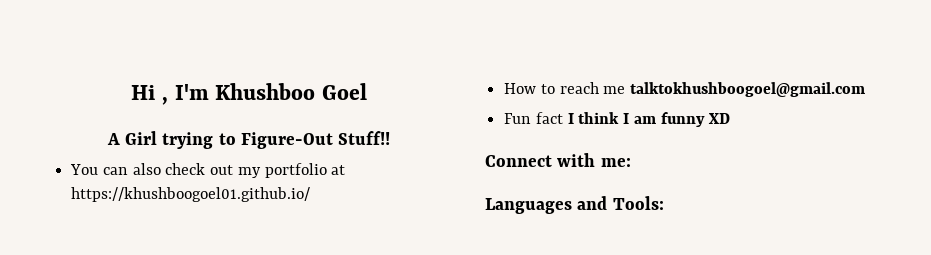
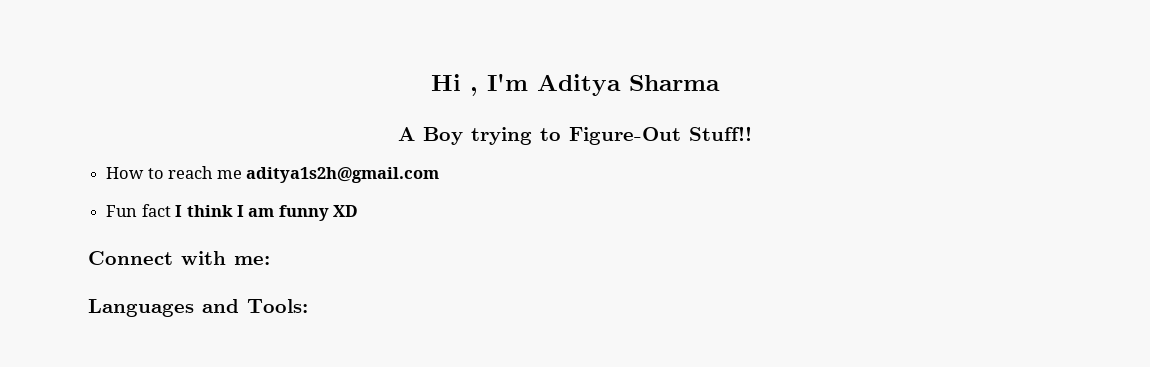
- Hi , I'm Khushboo Goel
+ Hi , I'm Aditya Sharma
- A Girl trying to Figure-Out Stuff!!
+ A Boy trying to Figure-Out Stuff!!
- You can also check out my portfolio at https://khushboogoel01.github.io/
- How to reach me talktokhushboogoel@gmail.com
+ How to reach me aditya1s2h@gmail.com

